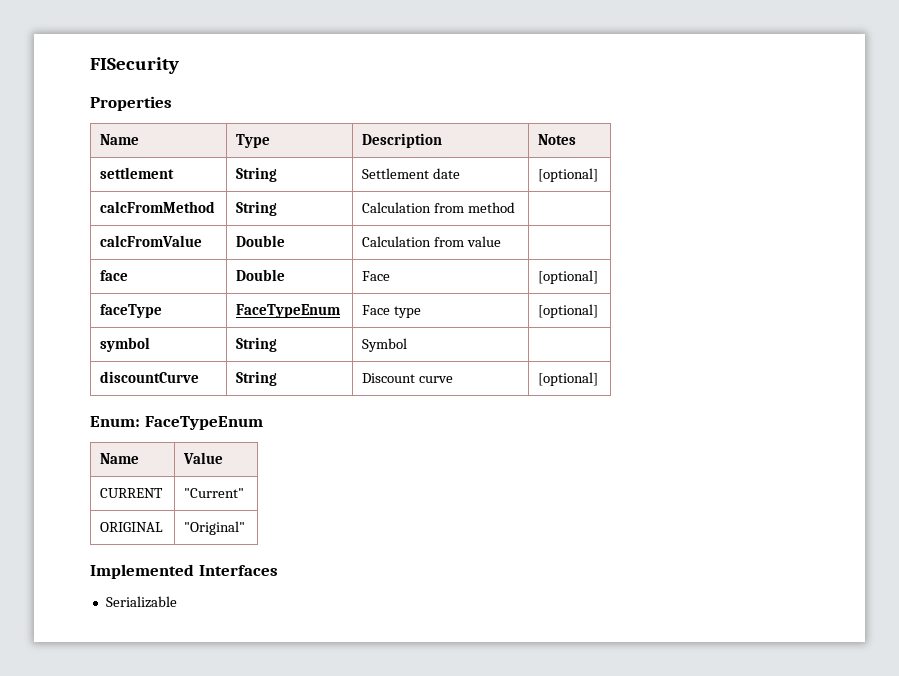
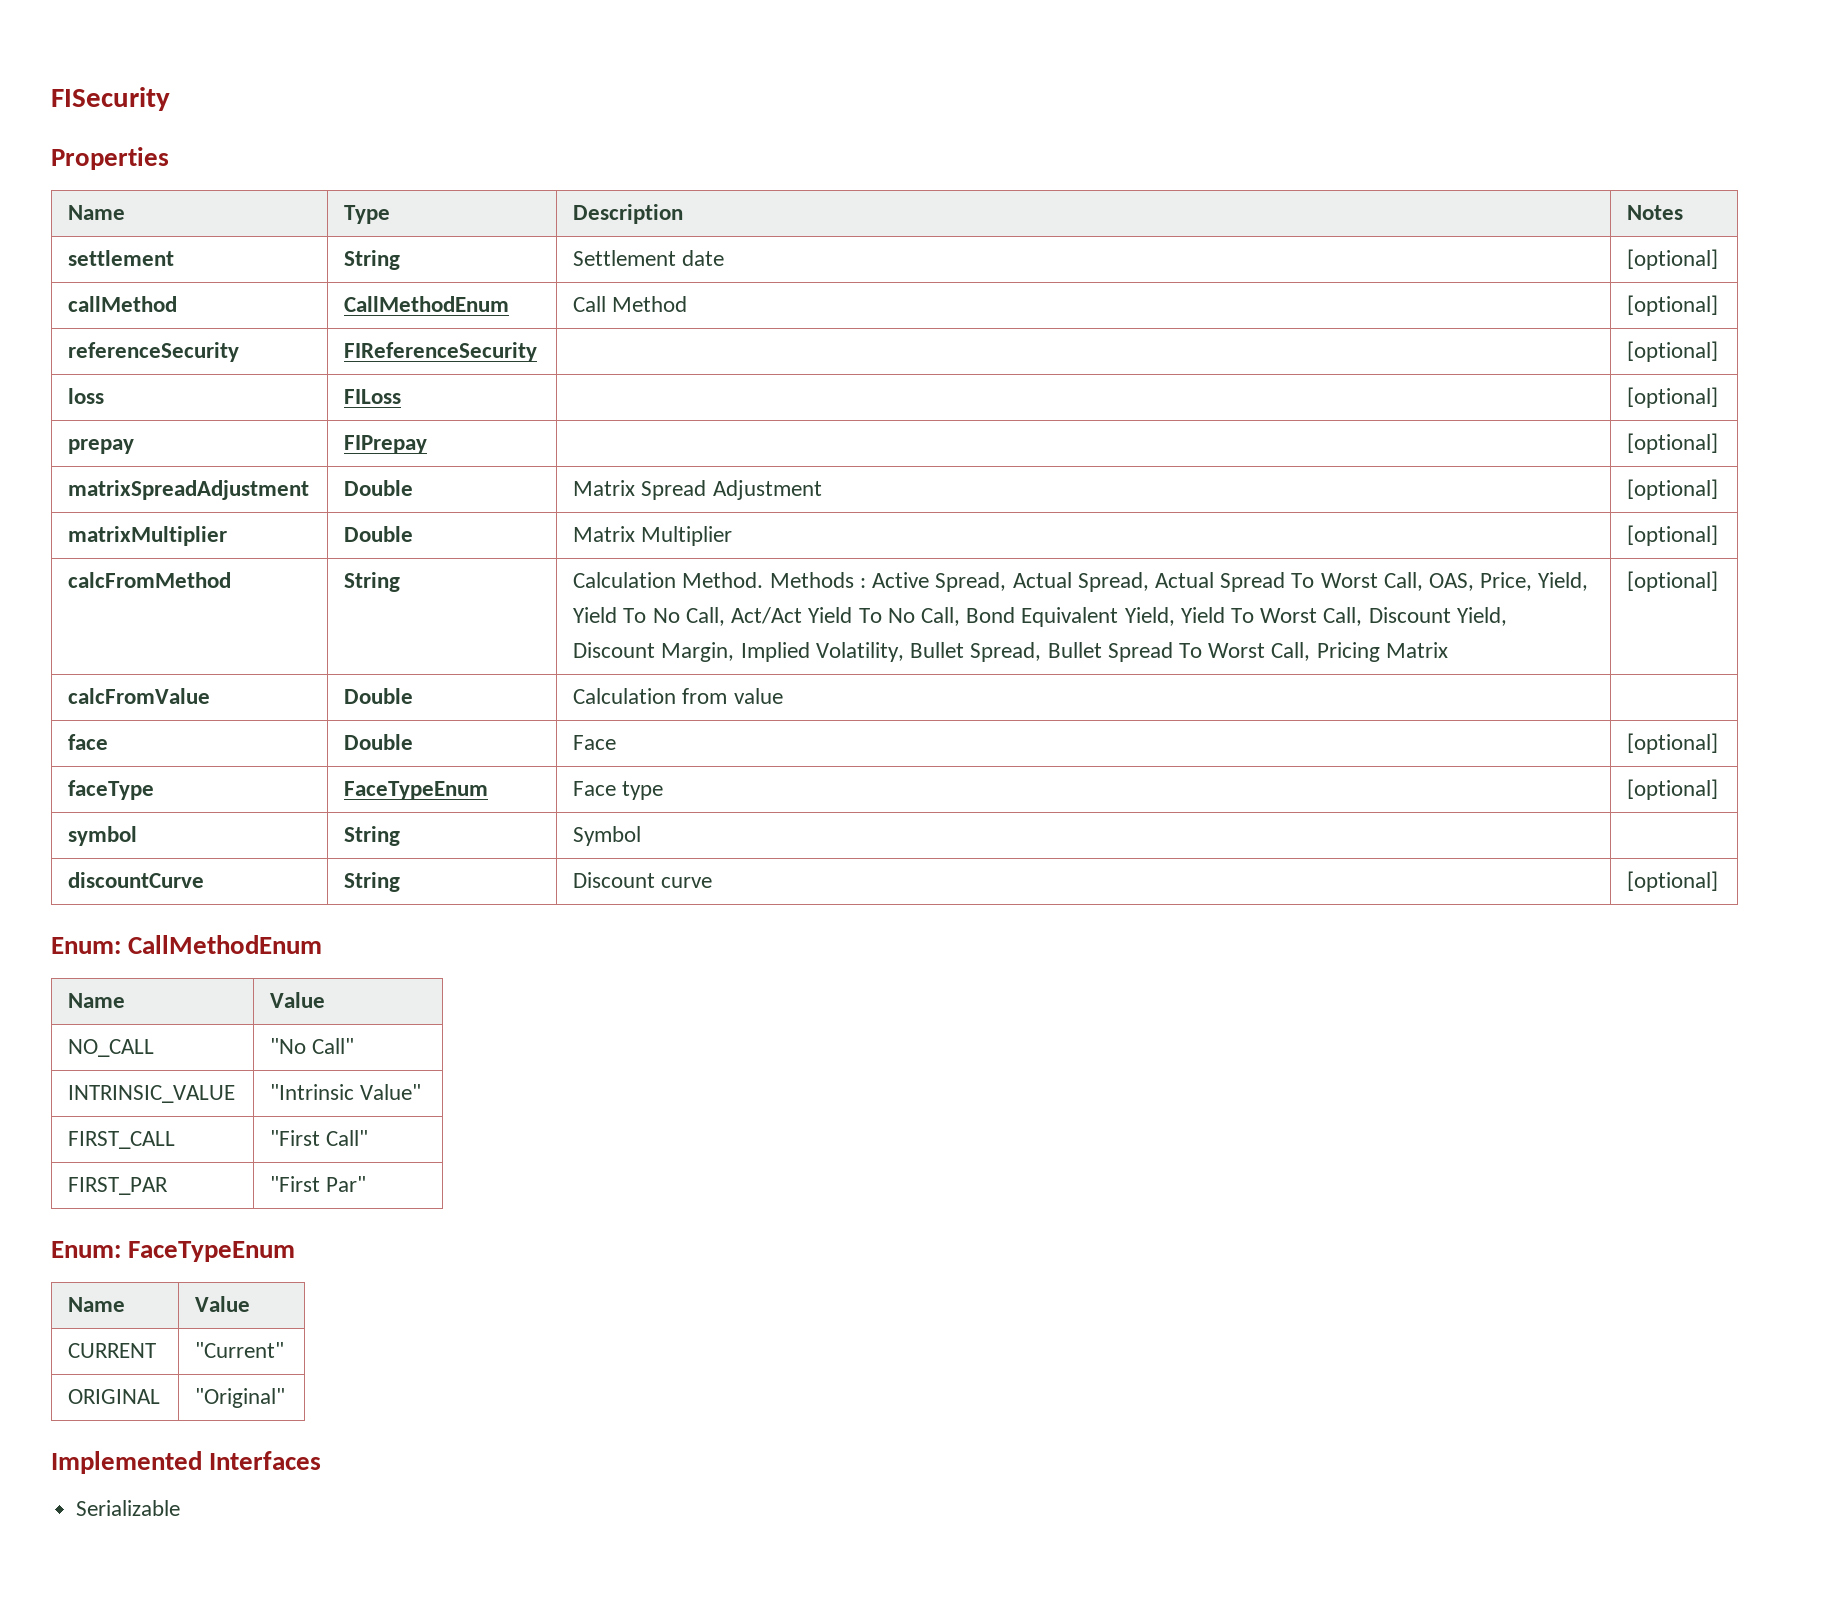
- calcFromMethod | String | Calculation from method |
+ callMethod | CallMethodEnum | Call Method | [optional]
+ referenceSecurity | FIReferenceSecurity | | [optional]
+ loss | FILoss | | [optional]
+ prepay | FIPrepay | | [optional]
+ matrixSpreadAdjustment | Double | Matrix Spread Adjustment | [optional]
+ matrixMultiplier | Double | Matrix Multiplier | [optional]
+ calcFromMethod | String | Calculation Method. Methods : Active Spread, Actual Spread, Actual Spread To Worst Call, OAS, Price, Yield, Yield To No Call, Act/Act Yield To No Call, Bond Equivalent Yield, Yield To Worst Call, Discount Yield, Discount Margin, Implied Volatility, Bullet Spread, Bullet Spread To Worst Call, Pricing Matrix | [optional]
+ Enum: CallMethodEnum
+ Name | Value
+ NO_CALL | "No Call"
+ INTRINSIC_VALUE | "Intrinsic Value"
+ FIRST_CALL | "First Call"
+ FIRST_PAR | "First Par"

